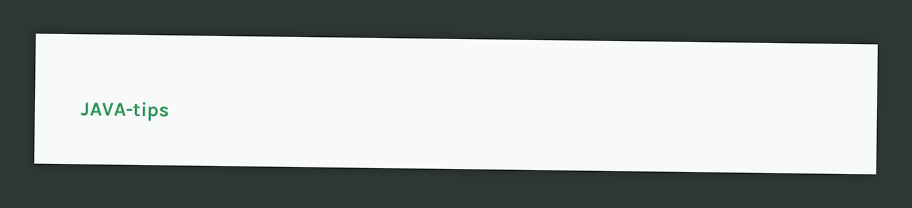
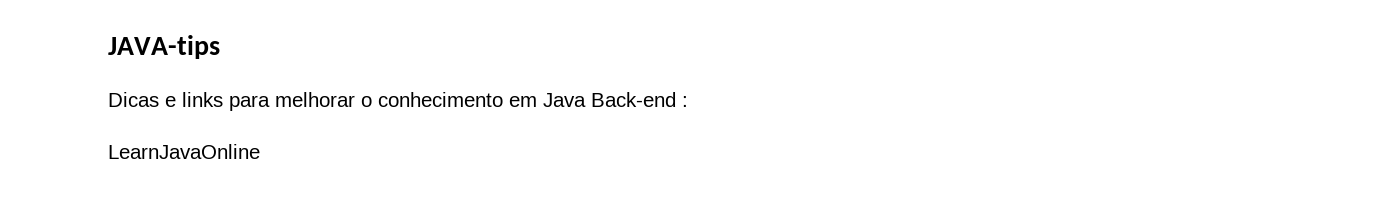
+ Dicas e links para melhorar o conhecimento em Java Back-end :
+ LearnJavaOnline

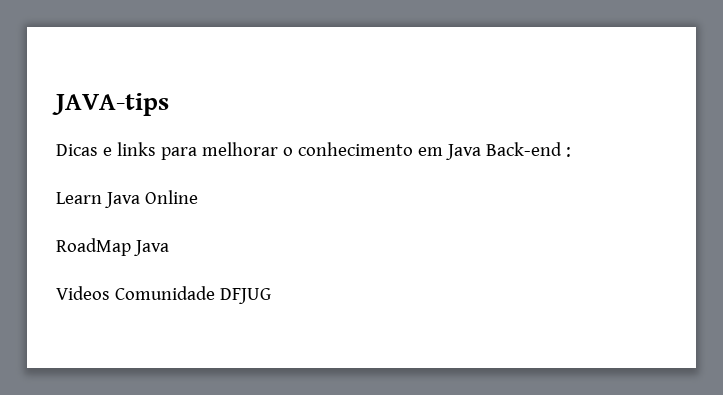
- LearnJavaOnline
+ Learn Java Online
+ RoadMap Java
+ Videos Comunidade DFJUG

